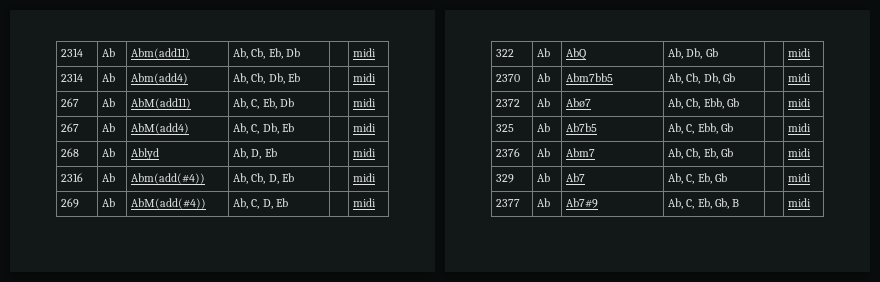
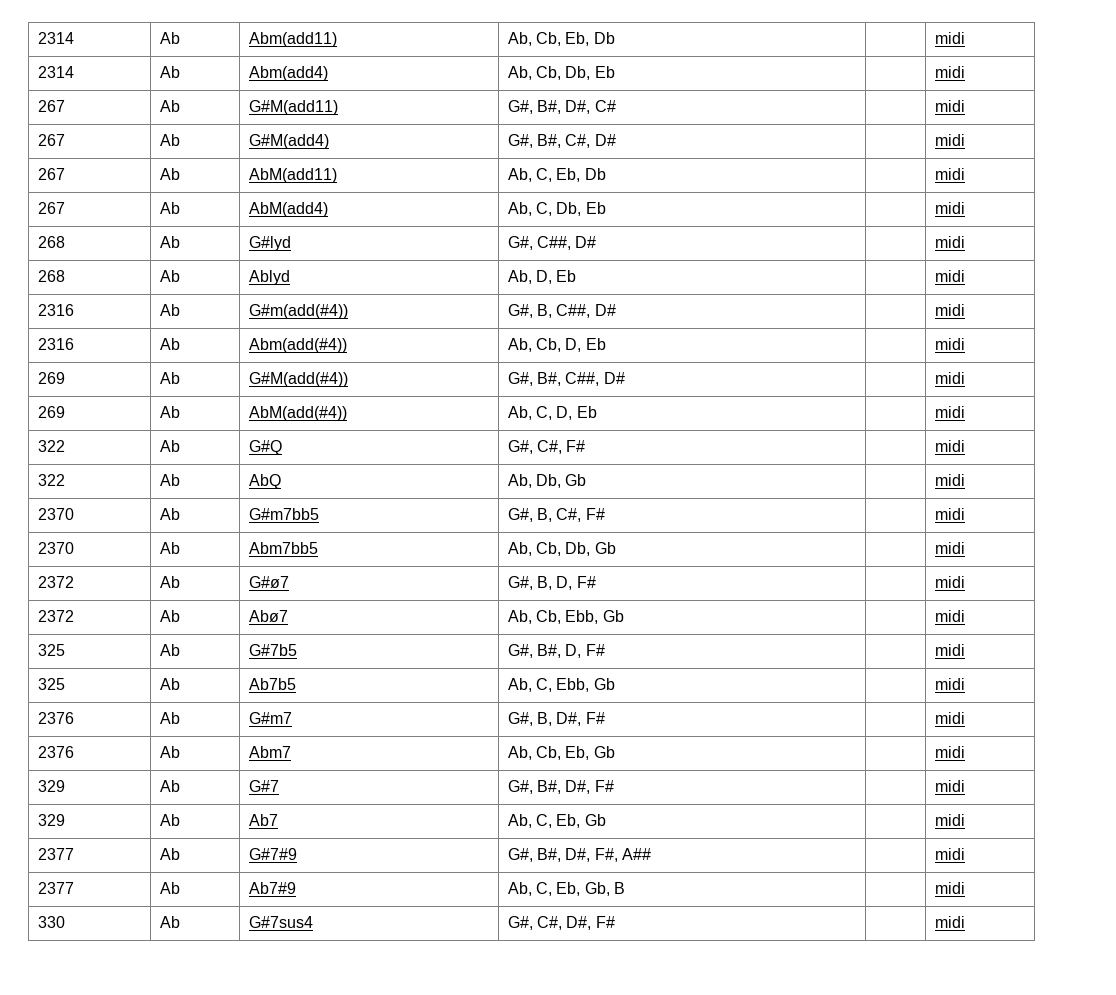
+ 267 | Ab | G#M(add11) | G#, B#, D#, C# | | midi
+ 267 | Ab | G#M(add4) | G#, B#, C#, D# | | midi
+ 268 | Ab | G#lyd | G#, C##, D# | | midi
+ 2316 | Ab | G#m(add(#4)) | G#, B, C##, D# | | midi
+ 269 | Ab | G#M(add(#4)) | G#, B#, C##, D# | | midi
+ 322 | Ab | G#Q | G#, C#, F# | | midi
+ 2370 | Ab | G#m7bb5 | G#, B, C#, F# | | midi
+ 2372 | Ab | G#ø7 | G#, B, D, F# | | midi
+ 325 | Ab | G#7b5 | G#, B#, D, F# | | midi
+ 2376 | Ab | G#m7 | G#, B, D#, F# | | midi
+ 329 | Ab | G#7 | G#, B#, D#, F# | | midi
+ 2377 | Ab | G#7#9 | G#, B#, D#, F#, A## | | midi
+ 330 | Ab | G#7sus4 | G#, C#, D#, F# | | midi

